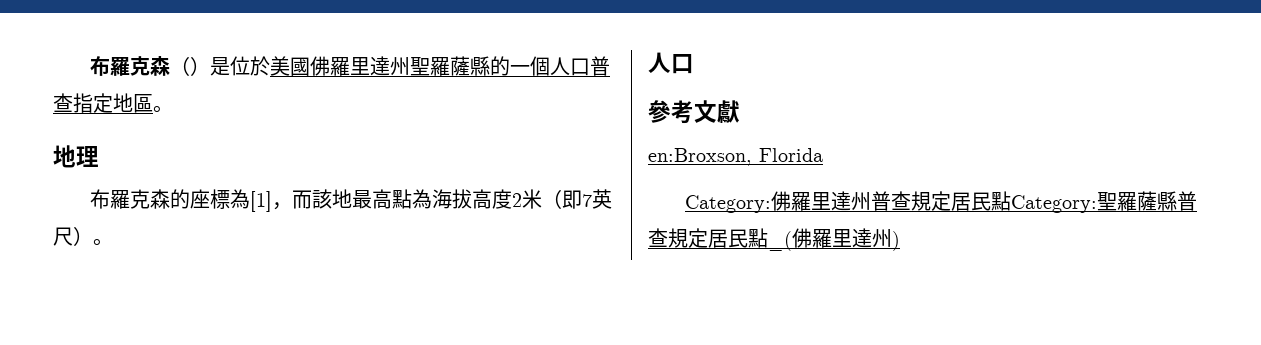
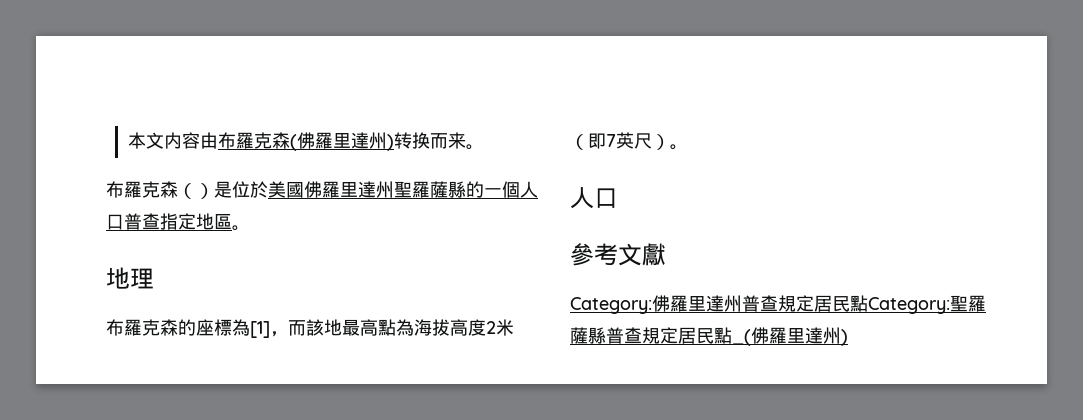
+ 本文内容由布羅克森(佛羅里達州)转换而来。
- en:Broxson, Florida

